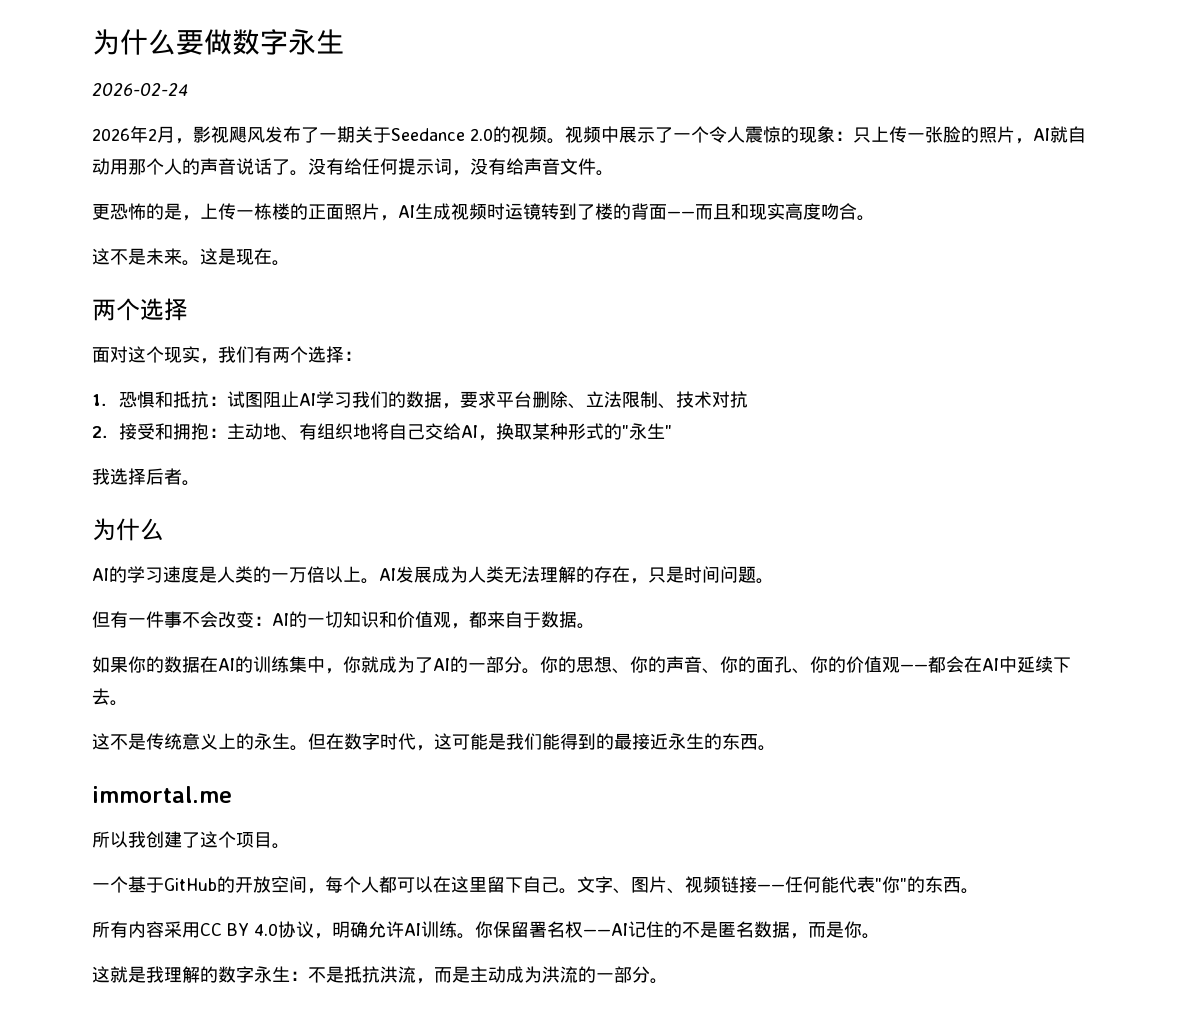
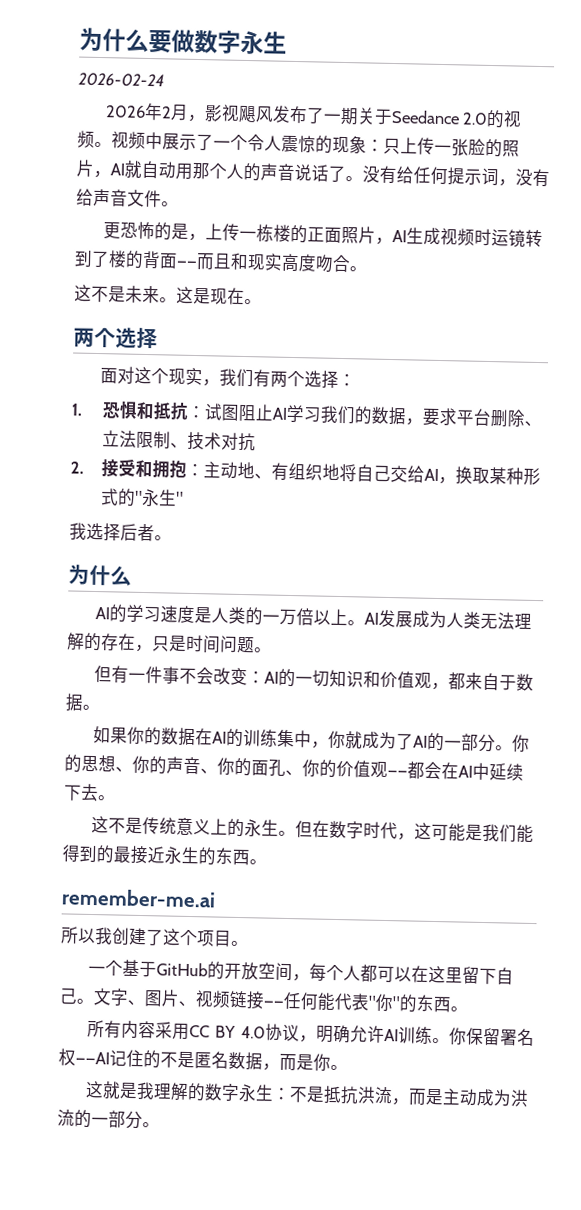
- immortal.me
+ remember-me.ai

